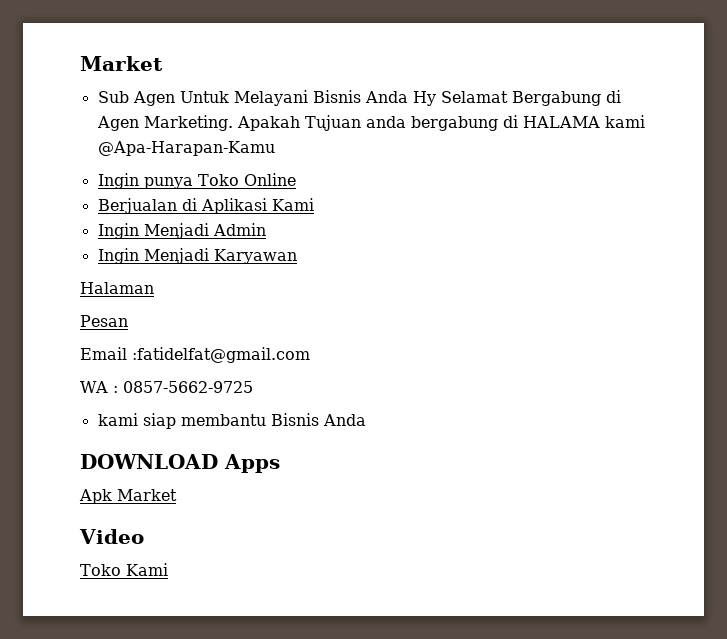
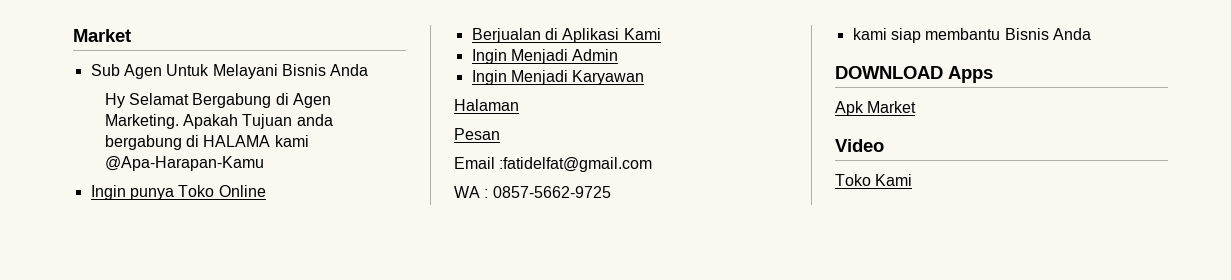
- Sub Agen Untuk Melayani Bisnis Anda Hy Selamat Bergabung di Agen Marketing.
+ Sub Agen Untuk Melayani Bisnis Anda
+ Hy Selamat Bergabung di Agen Marketing.

